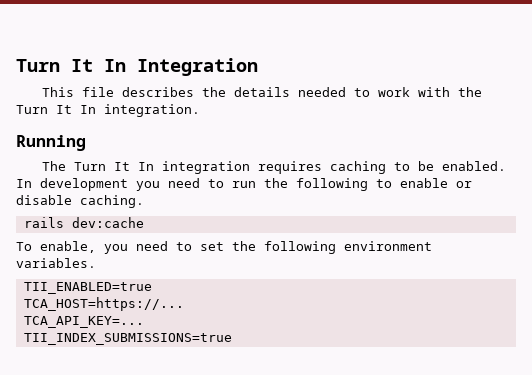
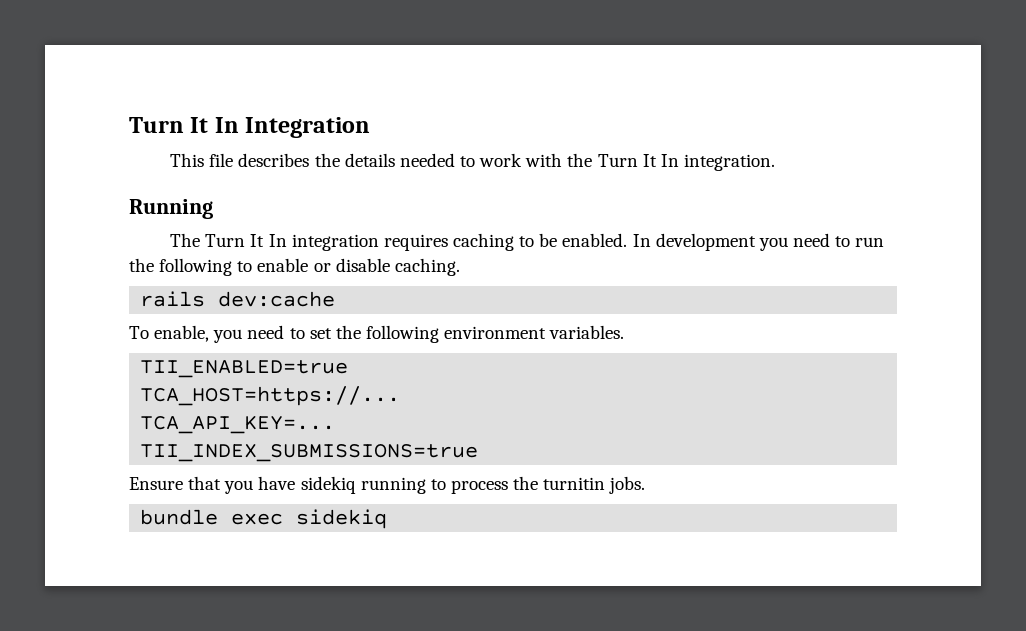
+ Ensure that you have sidekiq running to process the turnitin jobs.
+ bundle exec sidekiq

